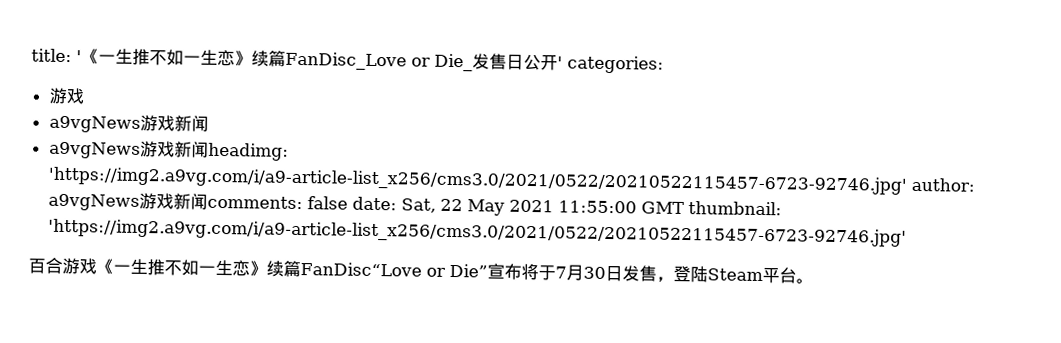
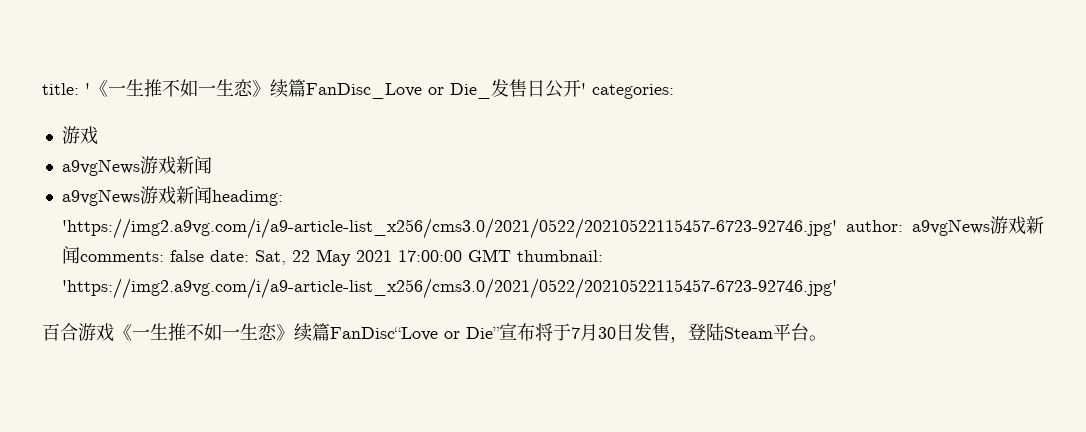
- a9vgNews游戏新闻headimg: 'https://img2.a9vg.com/i/a9-article-list_x256/cms3.0/2021/0522/20210522115457-6723-92746.jpg' author: a9vgNews游戏新闻comments: false date: Sat, 22 May 2021 11:55:00 GMT thumbnail: 'https://img2.a9vg.com/i/a9-article-list_x256/cms3.0/2021/0522/20210522115457-6723-92746.jpg'
+ a9vgNews游戏新闻headimg: 'https://img2.a9vg.com/i/a9-article-list_x256/cms3.0/2021/0522/20210522115457-6723-92746.jpg' author: a9vgNews游戏新闻comments: false date: Sat, 22 May 2021 17:00:00 GMT thumbnail: 'https://img2.a9vg.com/i/a9-article-list_x256/cms3.0/2021/0522/20210522115457-6723-92746.jpg'

